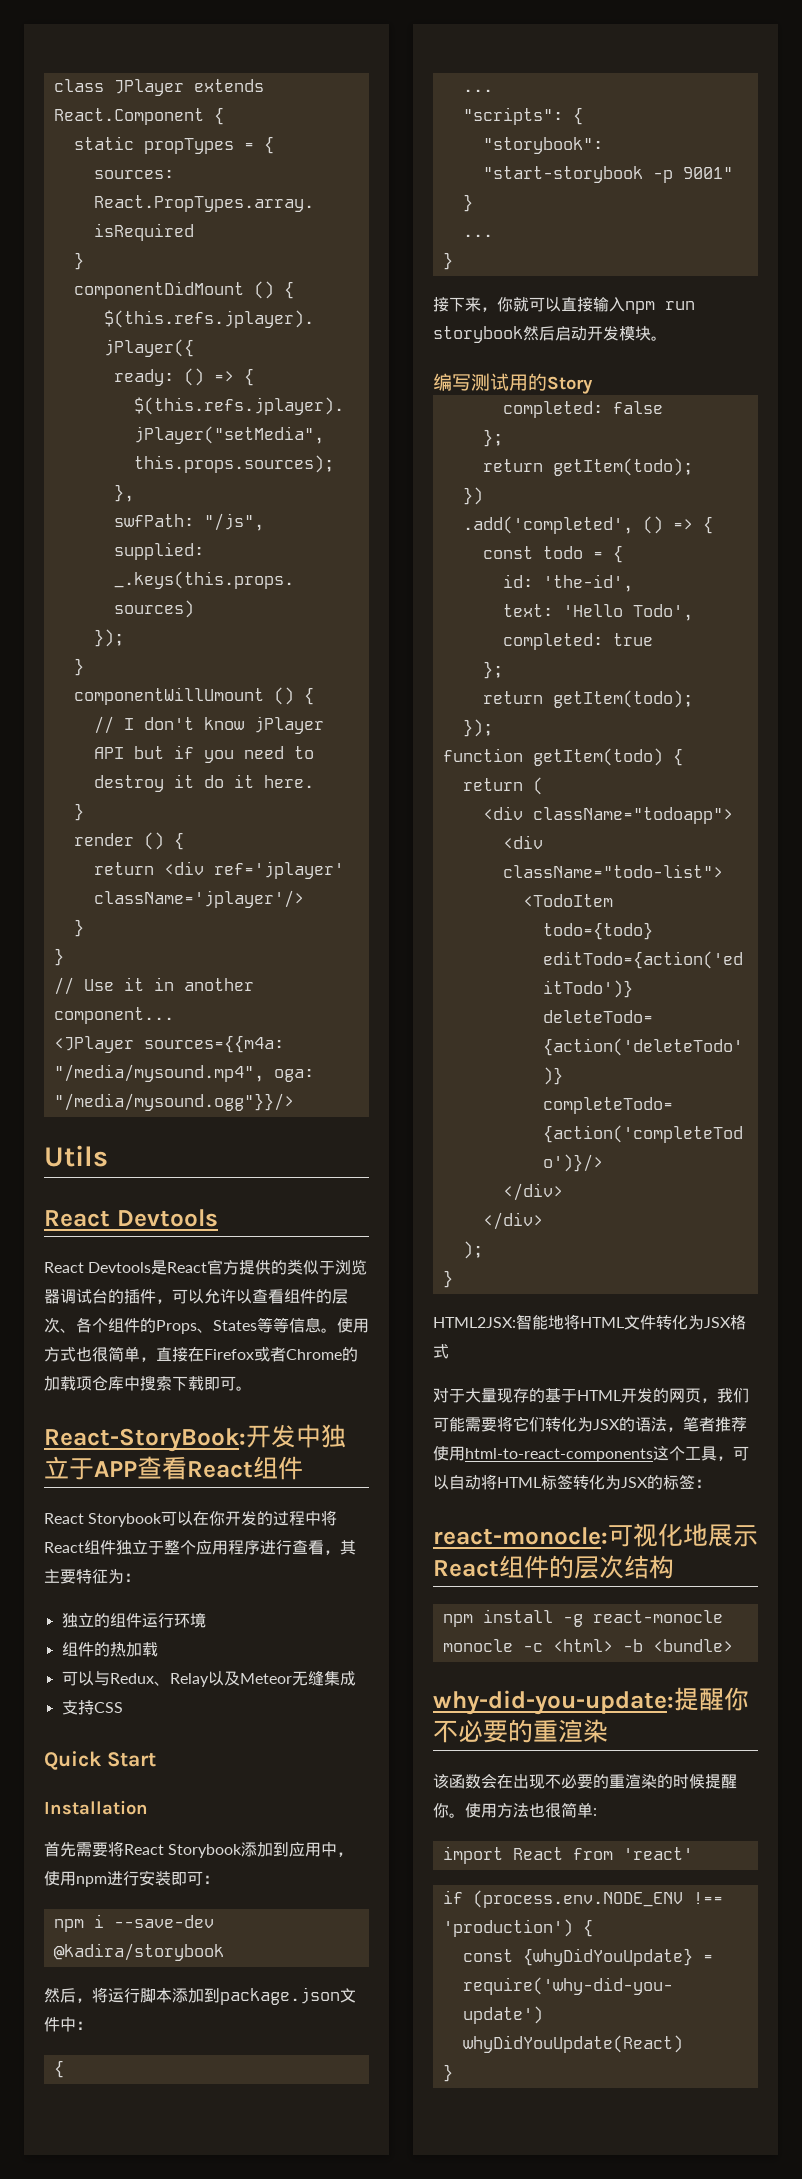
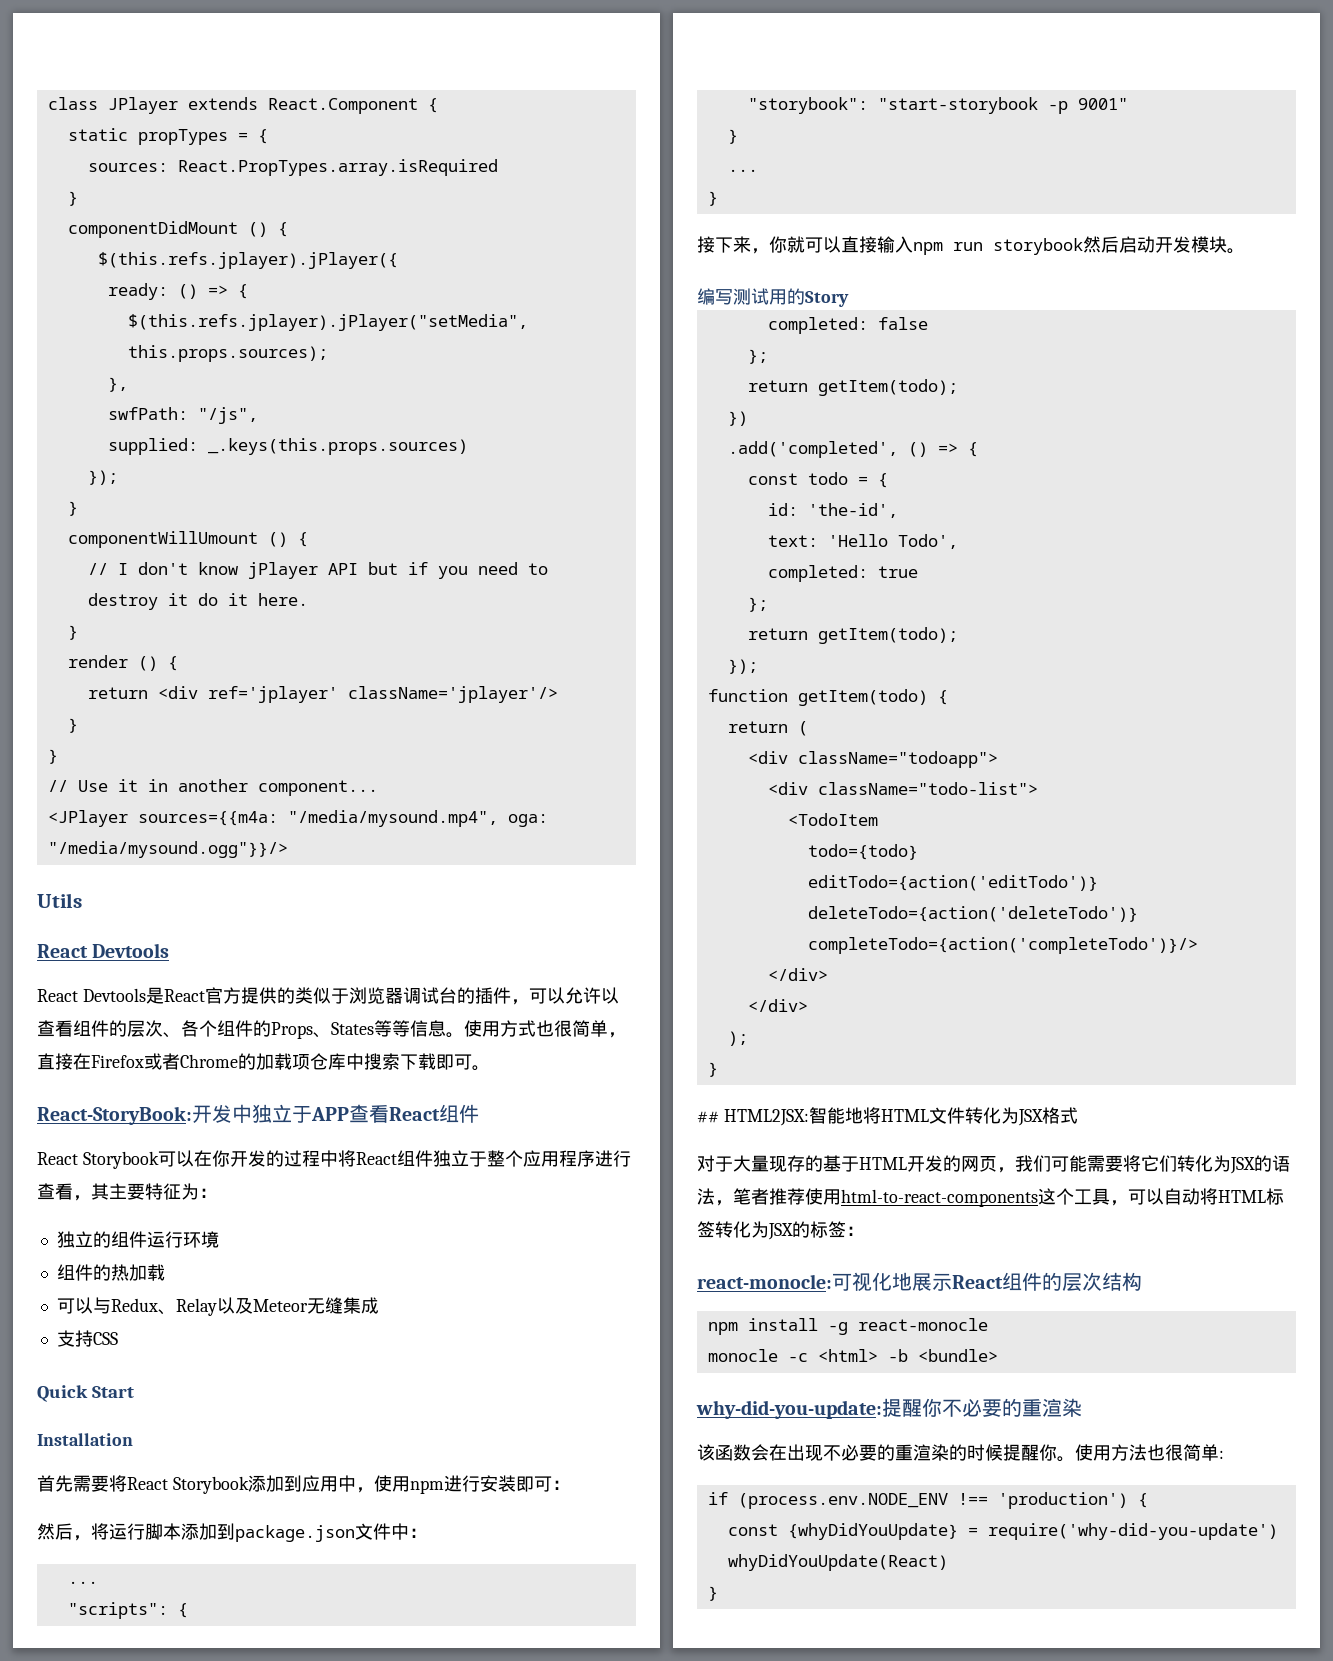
- npm i --save-dev @kadira/storybook
  然后，将运行脚本添加到package.json文件中：
- {
- HTML2JSX:智能地将HTML文件转化为JSX格式
+ ## HTML2JSX:智能地将HTML文件转化为JSX格式
- import React from 'react'

